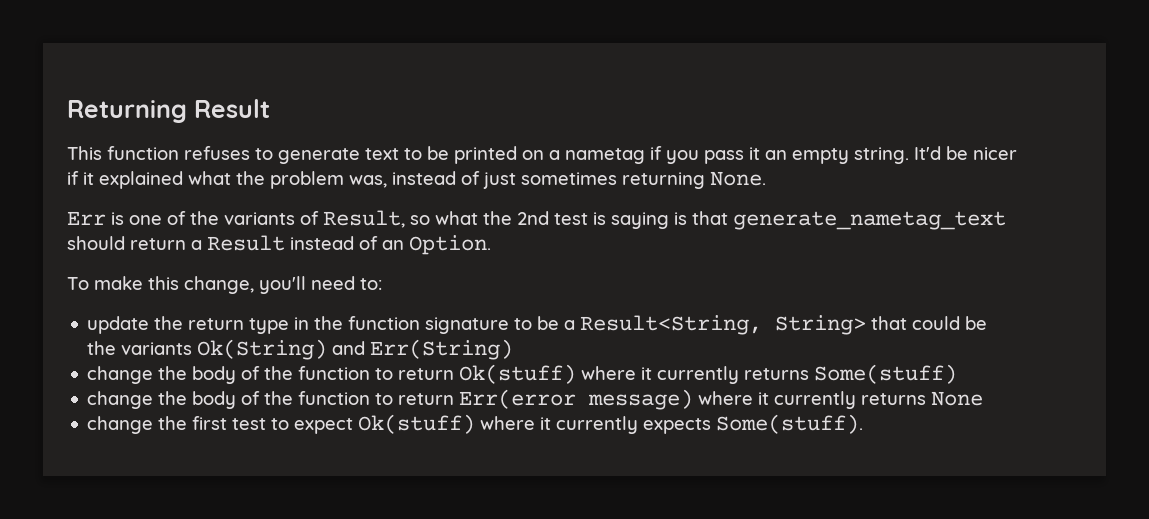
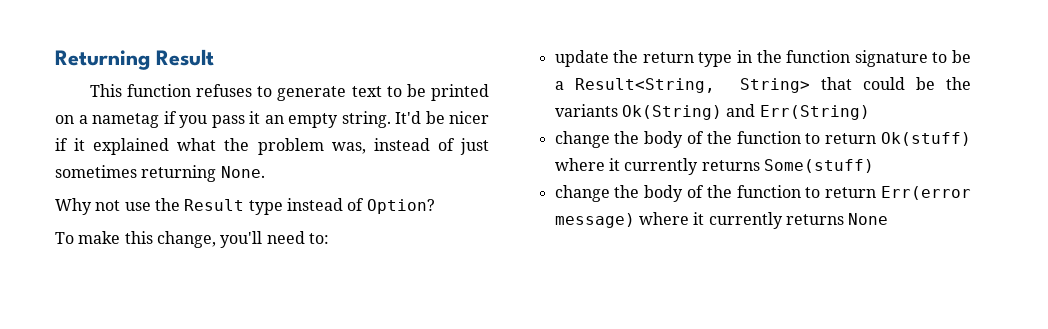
- Err is one of the variants of Result, so what the 2nd test is saying is that generate_nametag_text should return a Result instead of an Option.
+ Why not use the Result type instead of Option?
- change the first test to expect Ok(stuff) where it currently expects Some(stuff).

